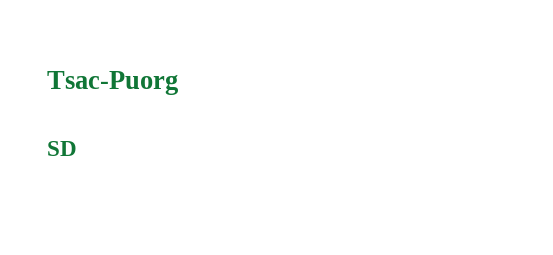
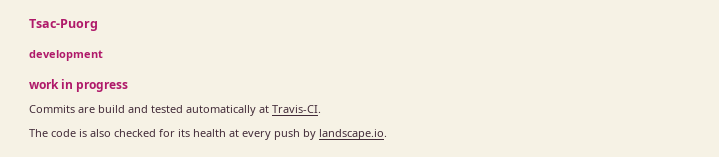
- SD
+ development
+ work in progress
+ Commits are build and tested automatically at Travis-CI.
+ The code is also checked for its health at every push by landscape.io.

